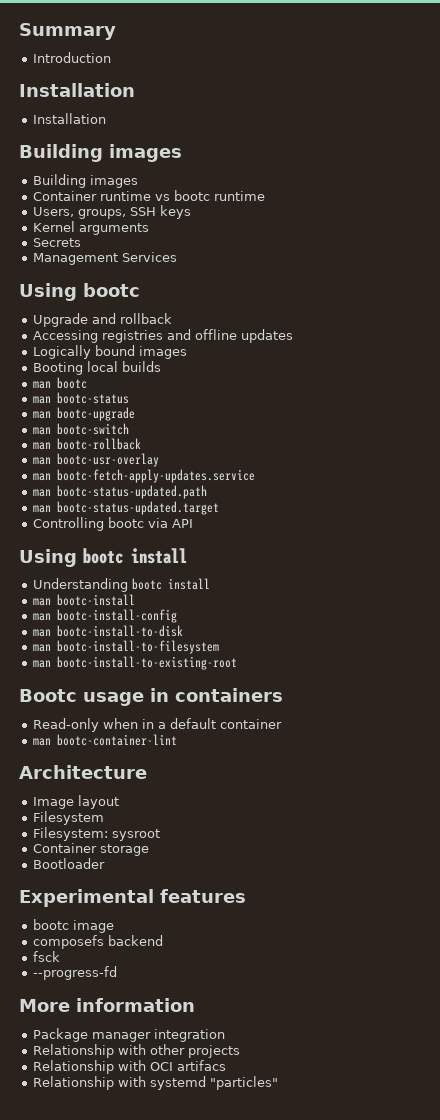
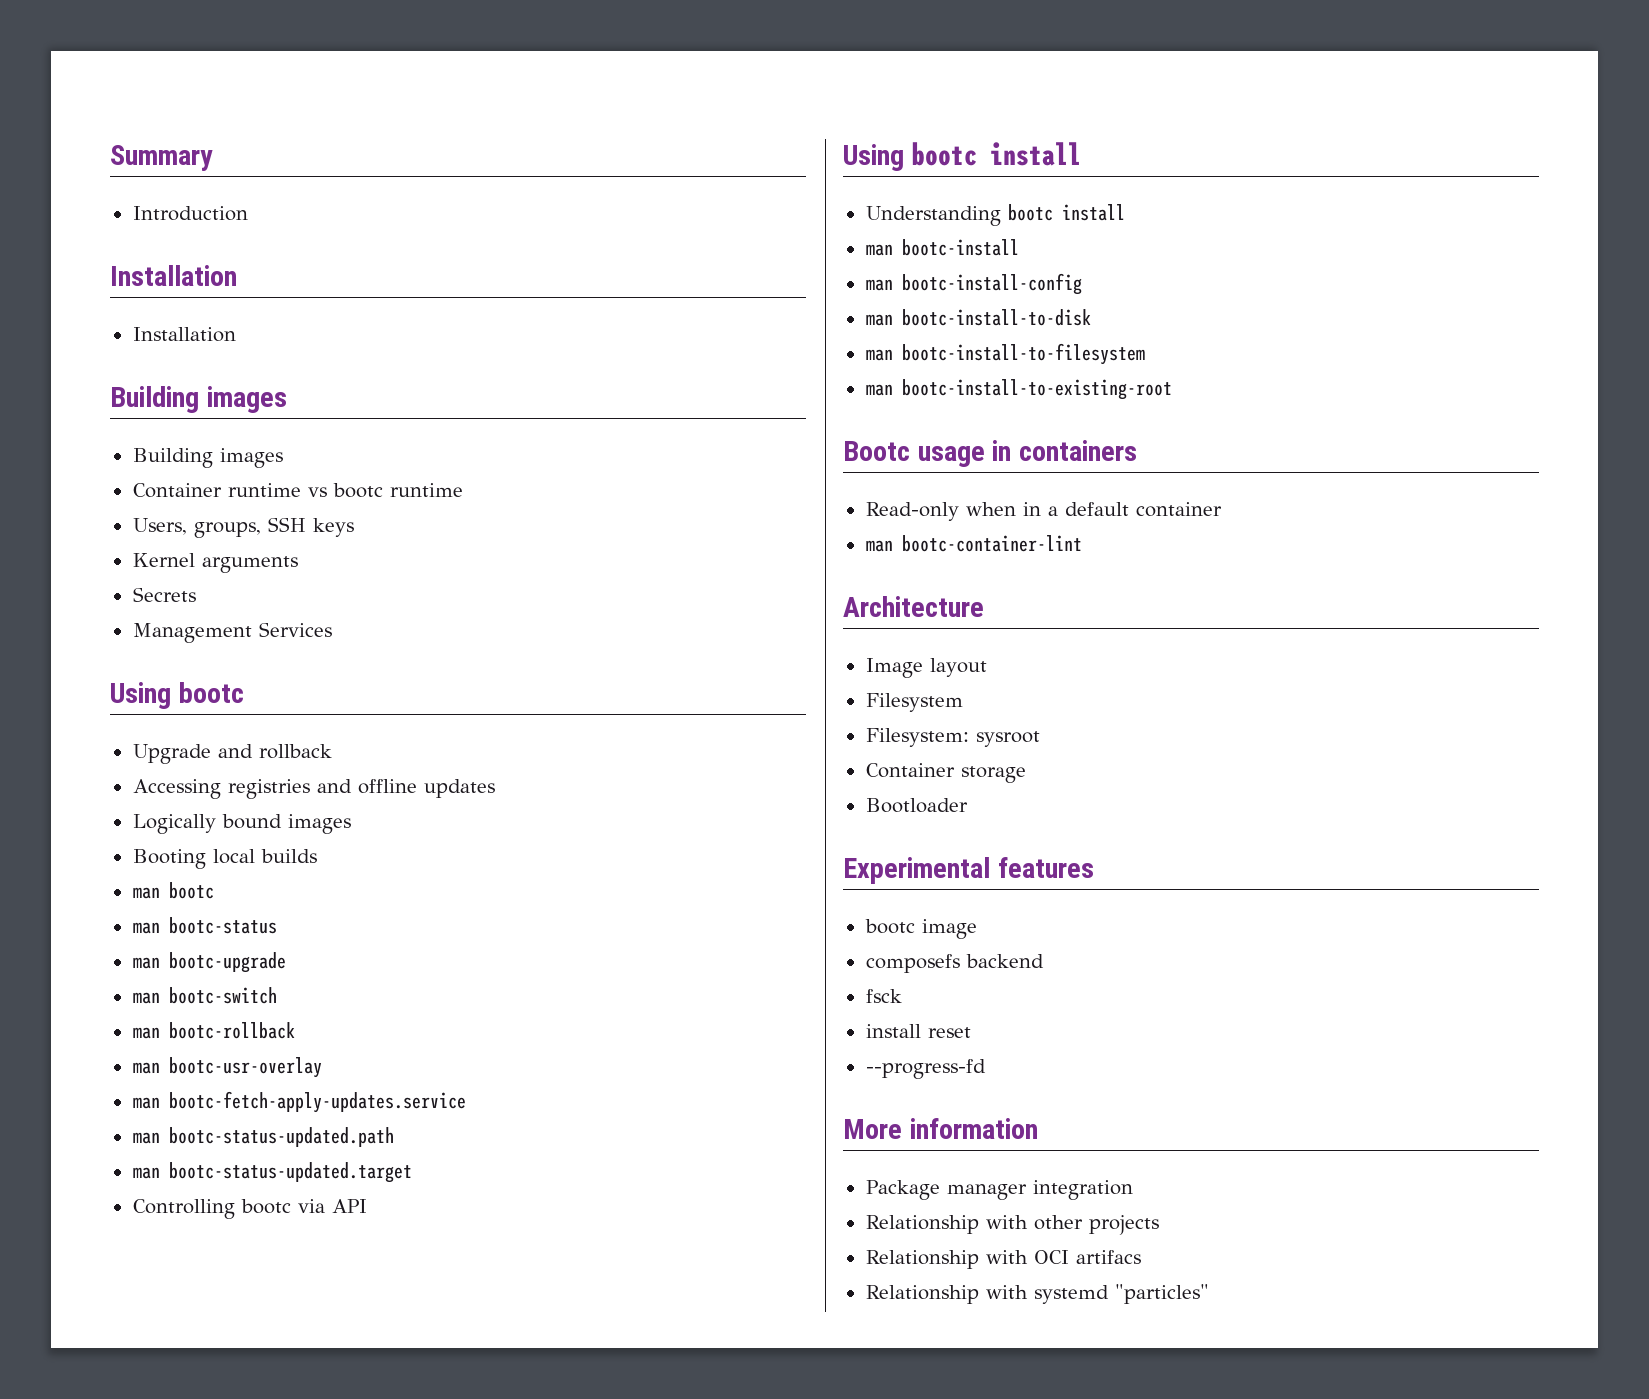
+ install reset

